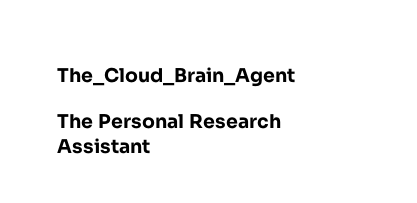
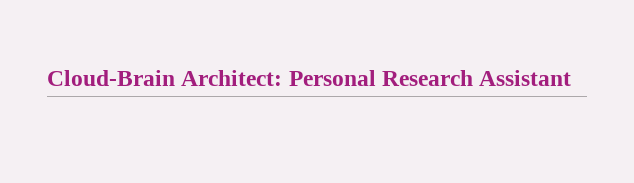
- The_Cloud_Brain_Agent
- The Personal Research Assistant
+ Cloud-Brain Architect: Personal Research Assistant

